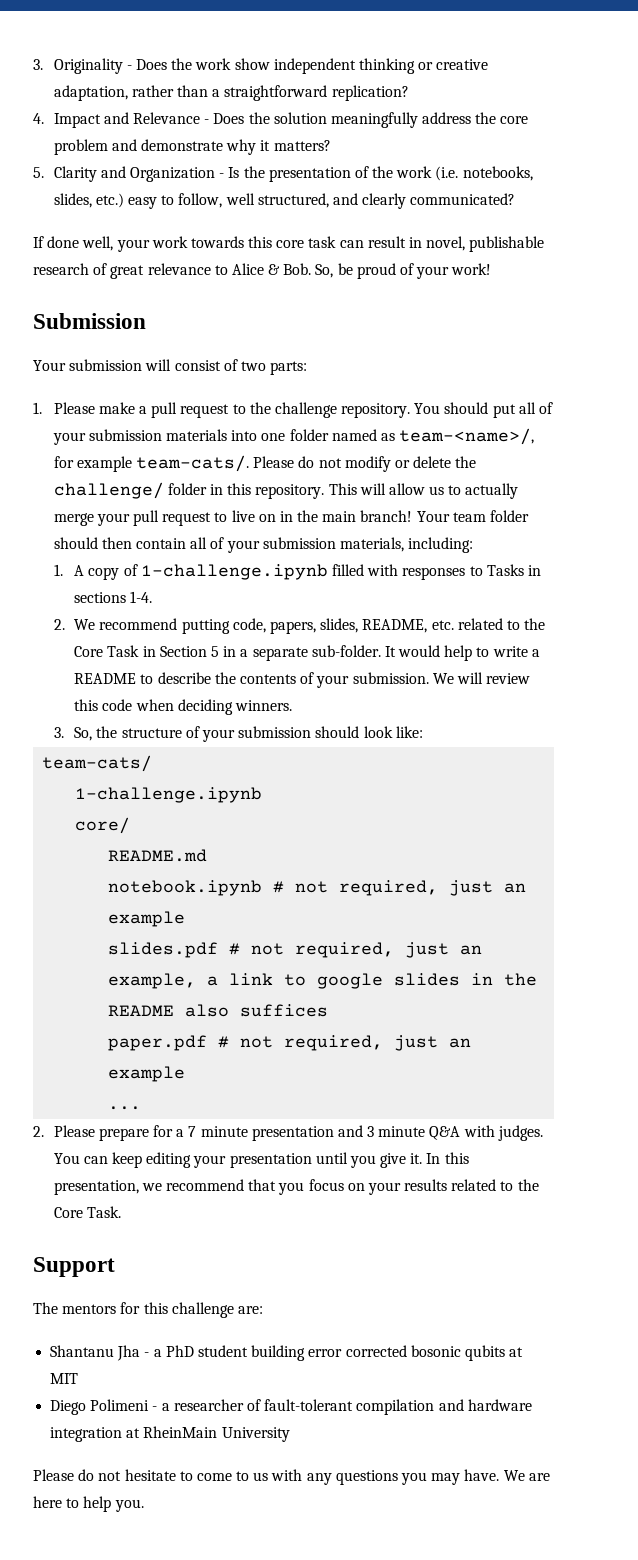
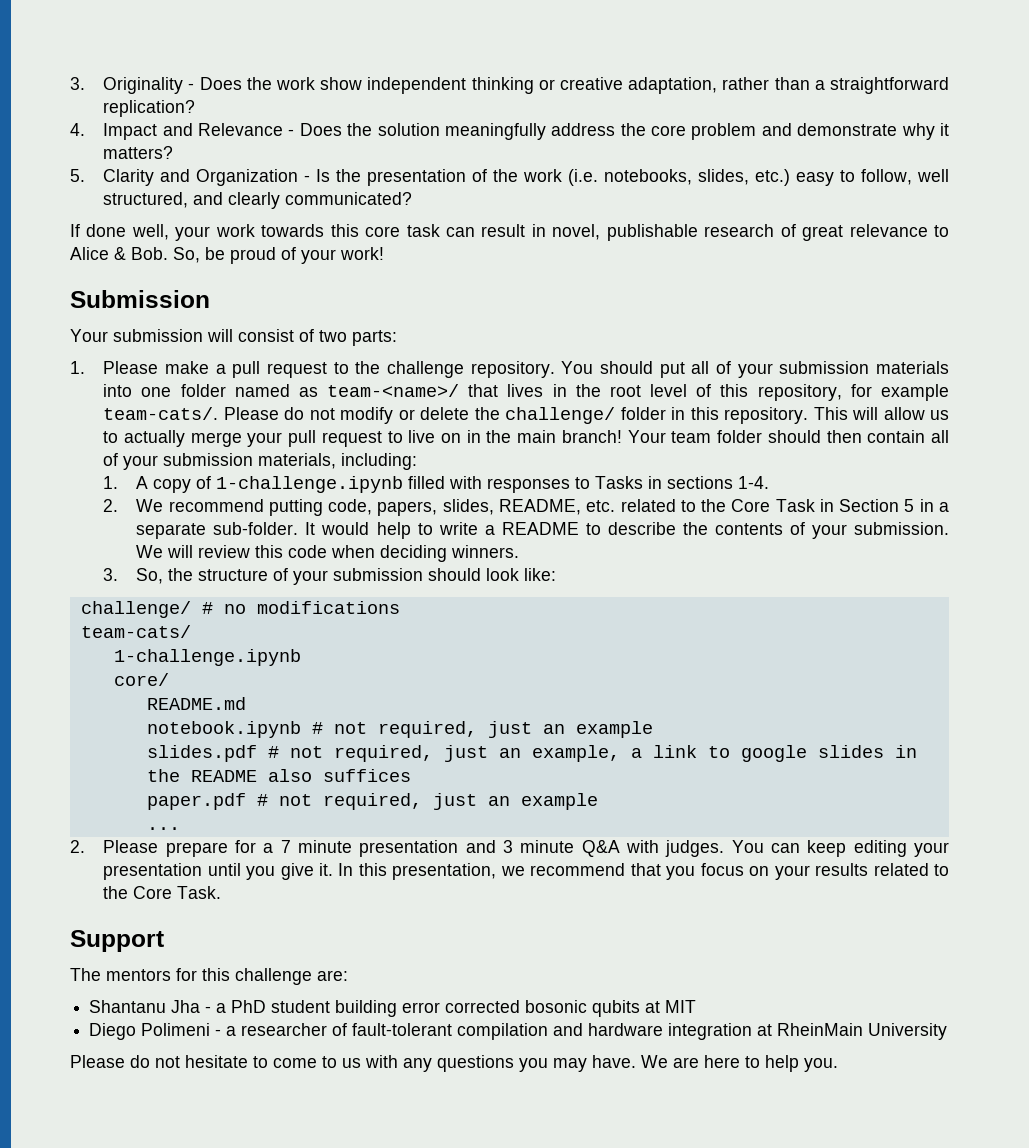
- You should put all of your submission materials into one folder named as team-<name>/, for example team-cats/.
+ You should put all of your submission materials into one folder named as team-<name>/ that lives in the root level of this repository, for example team-cats/.
+ challenge/ # no modifications

